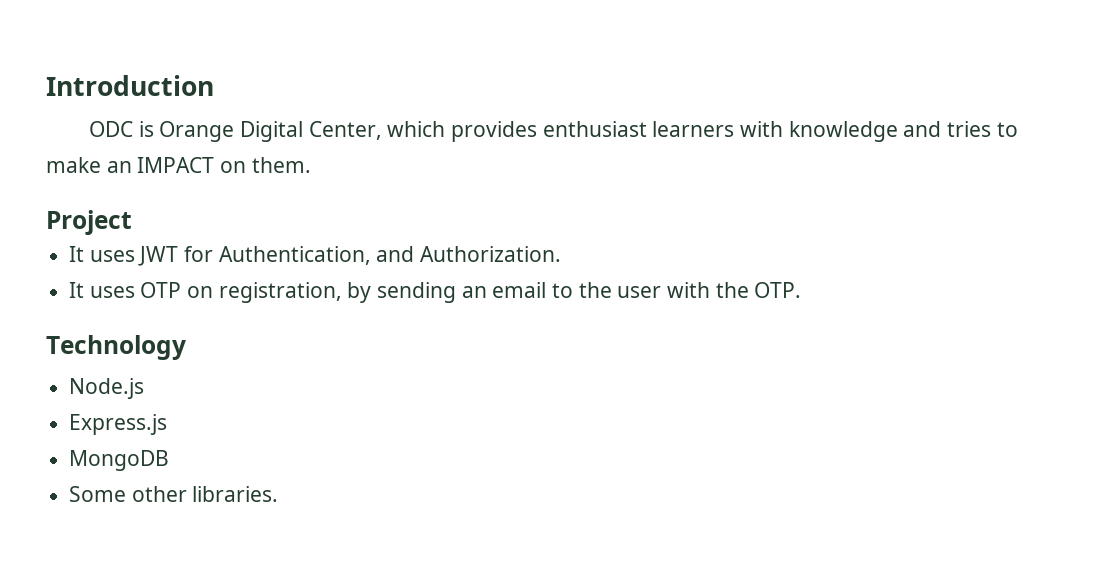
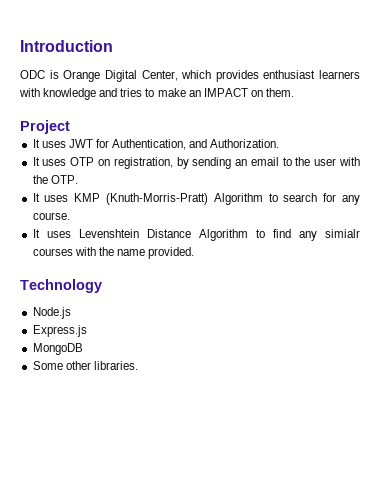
+ It uses KMP (Knuth-Morris-Pratt) Algorithm to search for any course.
+ It uses Levenshtein Distance Algorithm to find any simialr courses with the name provided.

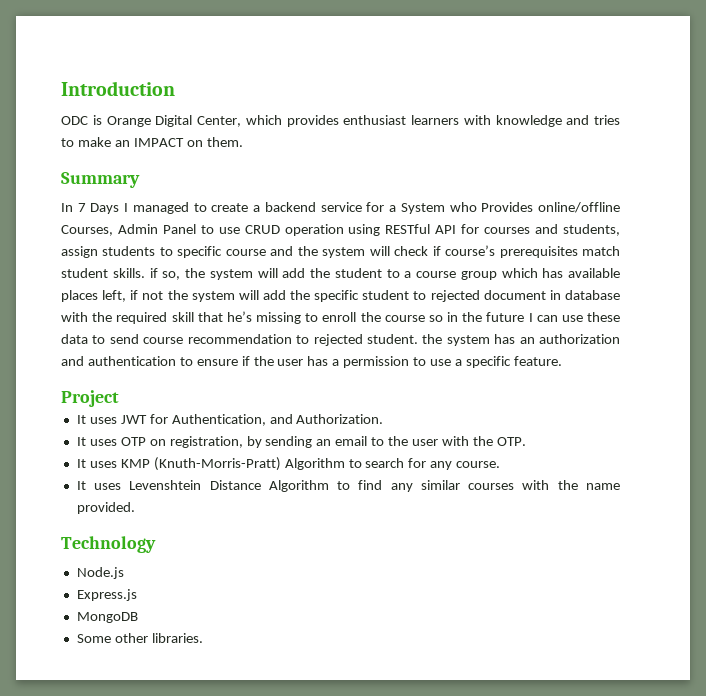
+ Summary
+ In 7 Days I managed to create a backend service for a System who Provides online/offline Courses, Admin Panel to use CRUD operation using RESTful API for courses and students, assign students to specific course and the system will check if course’s prerequisites match student skills. if so, the system will add the student to a course group which has available places left, if not the system will add the specific student to rejected document in database with the required skill that he’s missing to enroll the course so in the future I can use these data to send course recommendation to rejected student. the system has an authorization and authentication to ensure if the user has a permission to use a specific feature.
- It uses Levenshtein Distance Algorithm to find any simialr courses with the name provided.
+ It uses Levenshtein Distance Algorithm to find any similar courses with the name provided.

